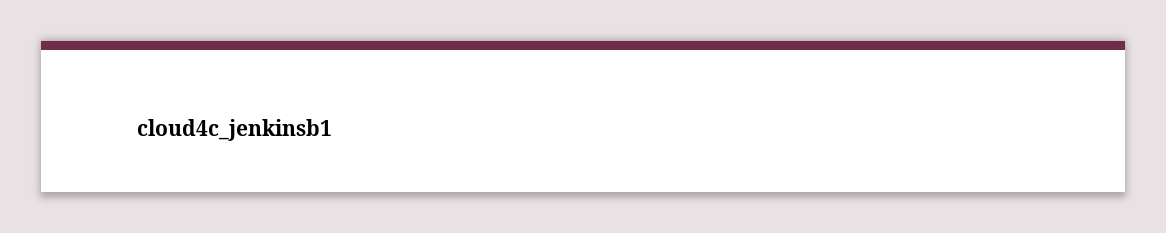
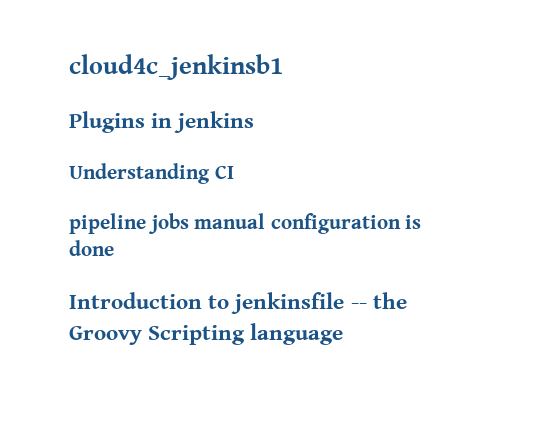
+ Plugins in jenkins
+ Understanding CI
+ pipeline jobs manual configuration is done
+ Introduction to jenkinsfile -- the Groovy Scripting language

